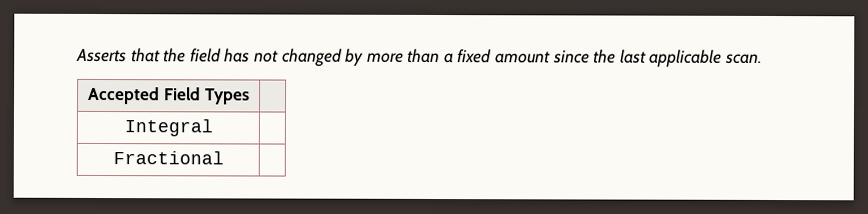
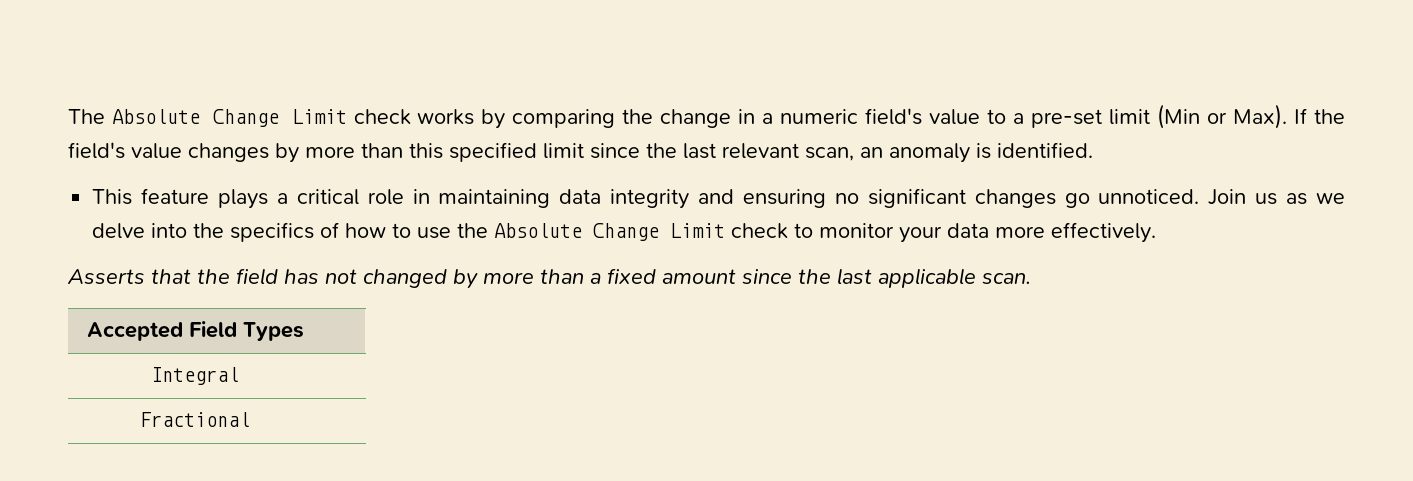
+ The Absolute Change Limit check works by comparing the change in a numeric field's value to a pre-set limit (Min or Max). If the field's value changes by more than this specified limit since the last relevant scan, an anomaly is identified.
+ This feature plays a critical role in maintaining data integrity and ensuring no significant changes go unnoticed. Join us as we delve into the specifics of how to use the Absolute Change Limit check to monitor your data more effectively.

